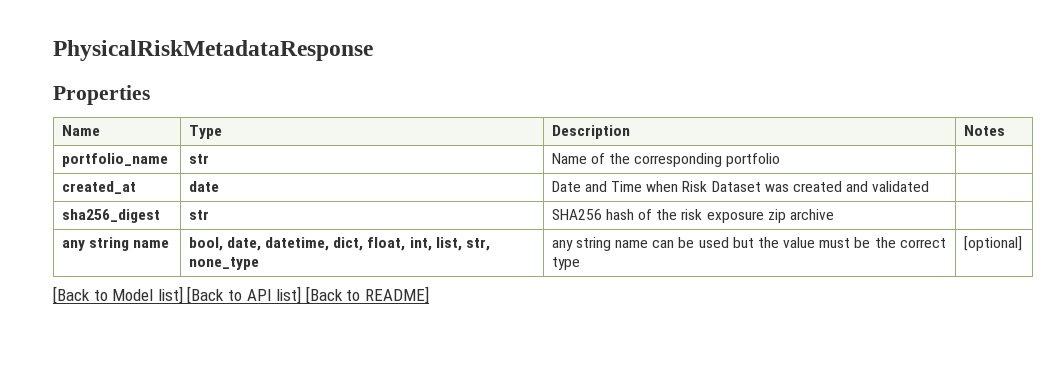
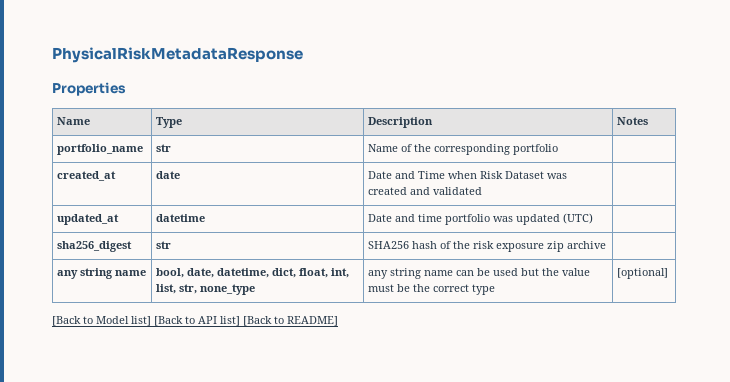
+ updated_at | datetime | Date and time portfolio was updated (UTC) |

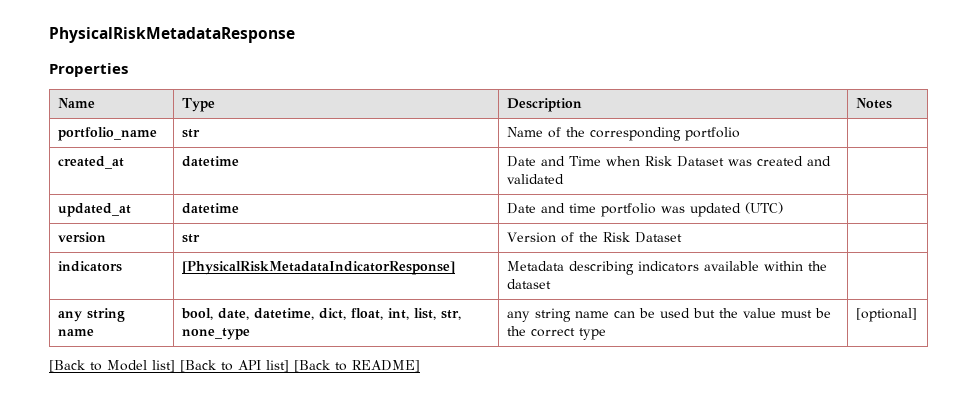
- created_at | date | Date and Time when Risk Dataset was created and validated |
+ created_at | datetime | Date and Time when Risk Dataset was created and validated |
- sha256_digest | str | SHA256 hash of the risk exposure zip archive |
+ version | str | Version of the Risk Dataset |
+ indicators | [PhysicalRiskMetadataIndicatorResponse] | Metadata describing indicators available within the dataset |

